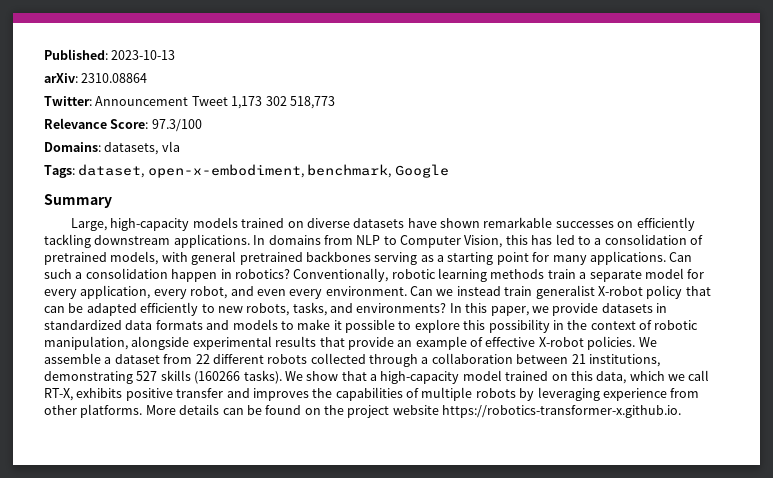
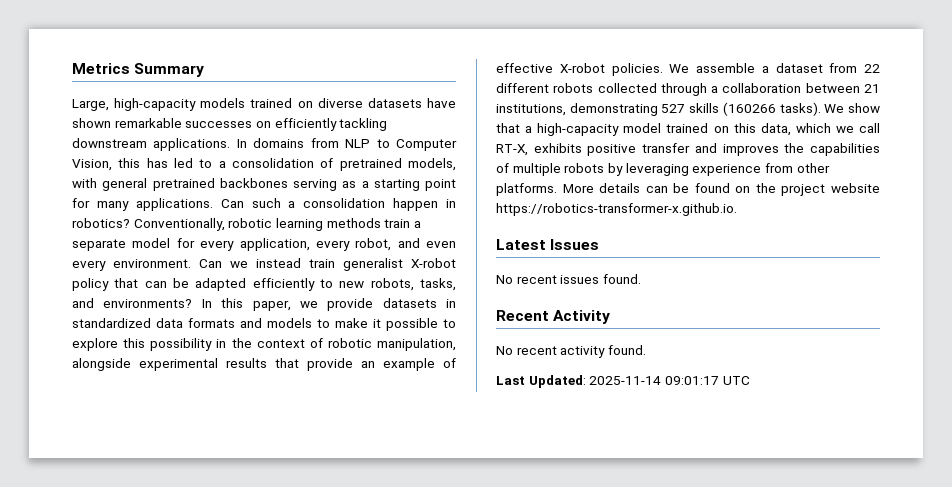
- Published: 2023-10-13
- arXiv: 2310.08864
- Twitter: Announcement Tweet 1,173 302 518,773
- Relevance Score: 97.3/100
- Domains: datasets, vla
- Tags: dataset, open-x-embodiment, benchmark, Google
- Summary
+ Metrics Summary
+ Latest Issues
+ No recent issues found.
+ Recent Activity
+ No recent activity found.
+ Last Updated: 2025-11-14 09:01:17 UTC

